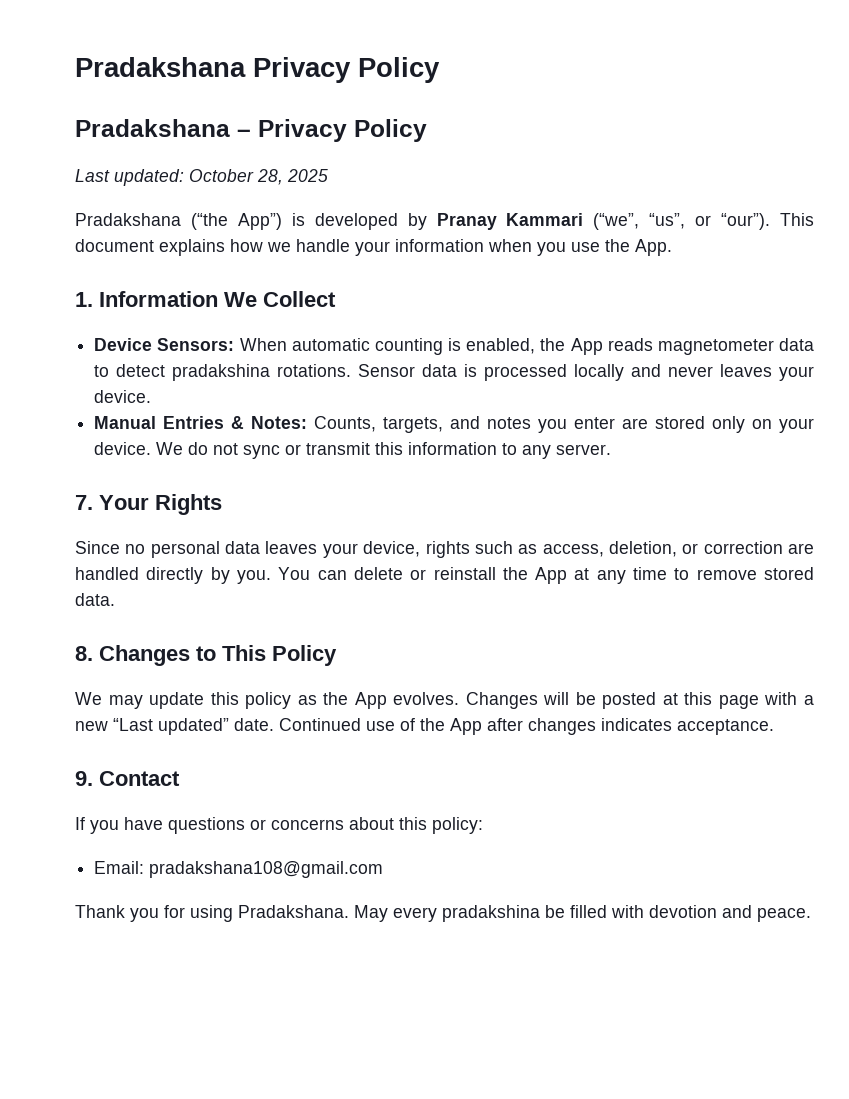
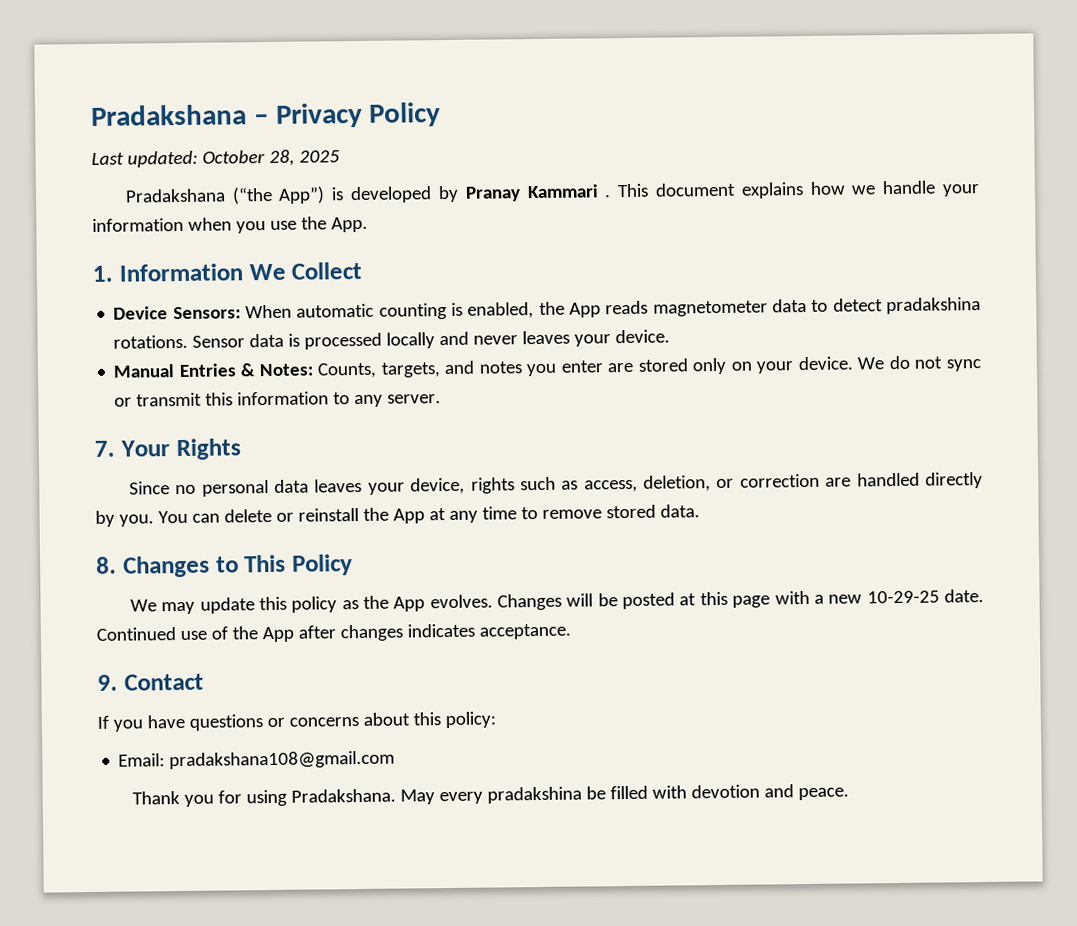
- Pradakshana Privacy Policy
- Pradakshana (“the App”) is developed by Pranay Kammari (“we”, “us”, or “our”).
+ Pradakshana (“the App”) is developed by Pranay Kammari .
- Changes will be posted at this page with a new “Last updated” date.
+ Changes will be posted at this page with a new 10-29-25 date.

